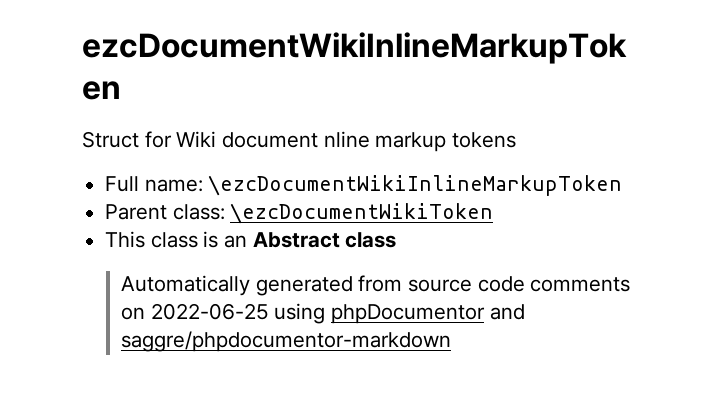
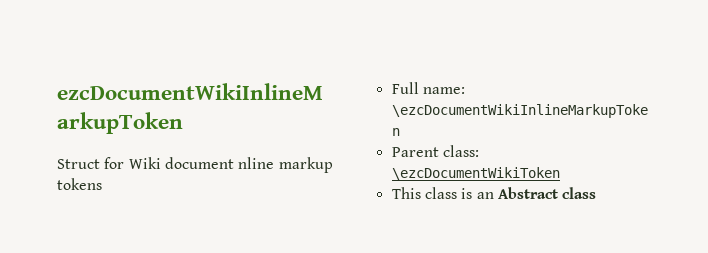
- Automatically generated from source code comments on 2022-06-25 using phpDocumentor and saggre/phpdocumentor-markdown

